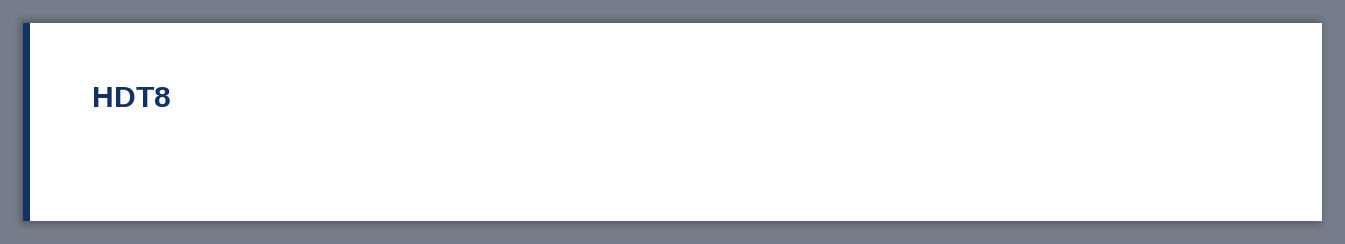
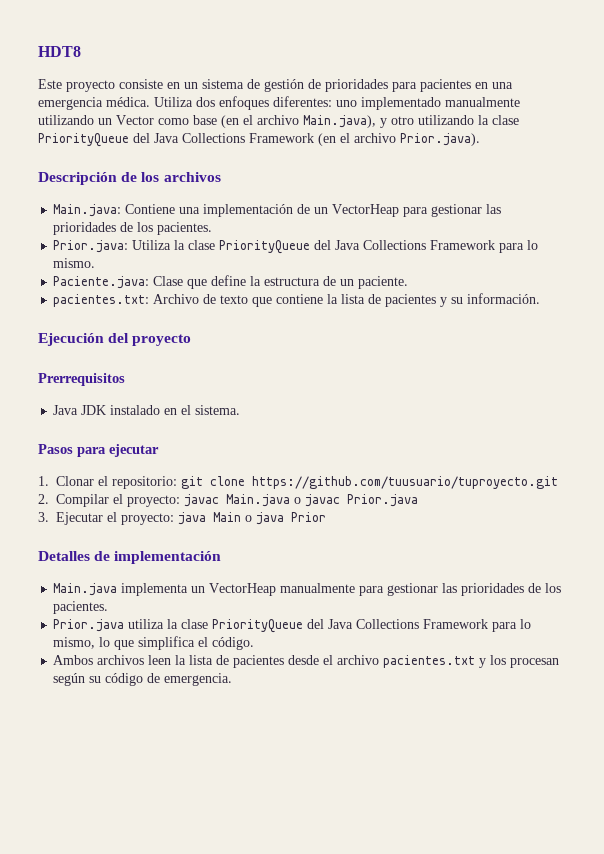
+ Este proyecto consiste en un sistema de gestión de prioridades para pacientes en una emergencia médica. Utiliza dos enfoques diferentes: uno implementado manualmente utilizando un Vector como base (en el archivo Main.java), y otro utilizando la clase PriorityQueue del Java Collections Framework (en el archivo Prior.java).
+ Descripción de los archivos
+ Main.java: Contiene una implementación de un VectorHeap para gestionar las prioridades de los pacientes.
+ Prior.java: Utiliza la clase PriorityQueue del Java Collections Framework para lo mismo.
+ Paciente.java: Clase que define la estructura de un paciente.
+ pacientes.txt: Archivo de texto que contiene la lista de pacientes y su información.
+ Ejecución del proyecto
+ Prerrequisitos
+ Java JDK instalado en el sistema.
+ Pasos para ejecutar
+ 1. Clonar el repositorio: git clone https://github.com/tuusuario/tuproyecto.git
+ 2. Compilar el proyecto: javac Main.java o javac Prior.java
+ 3. Ejecutar el proyecto: java Main o java Prior
+ Detalles de implementación
+ Main.java implementa un VectorHeap manualmente para gestionar las prioridades de los pacientes.
+ Prior.java utiliza la clase PriorityQueue del Java Collections Framework para lo mismo, lo que simplifica el código.
+ Ambos archivos leen la lista de pacientes desde el archivo pacientes.txt y los procesan según su código de emergencia.

